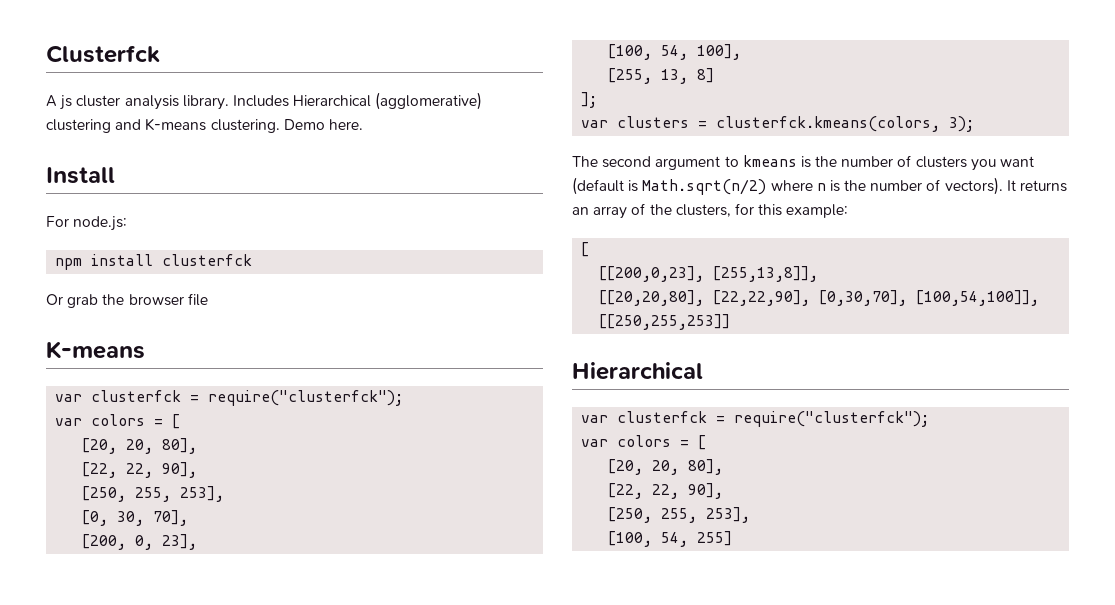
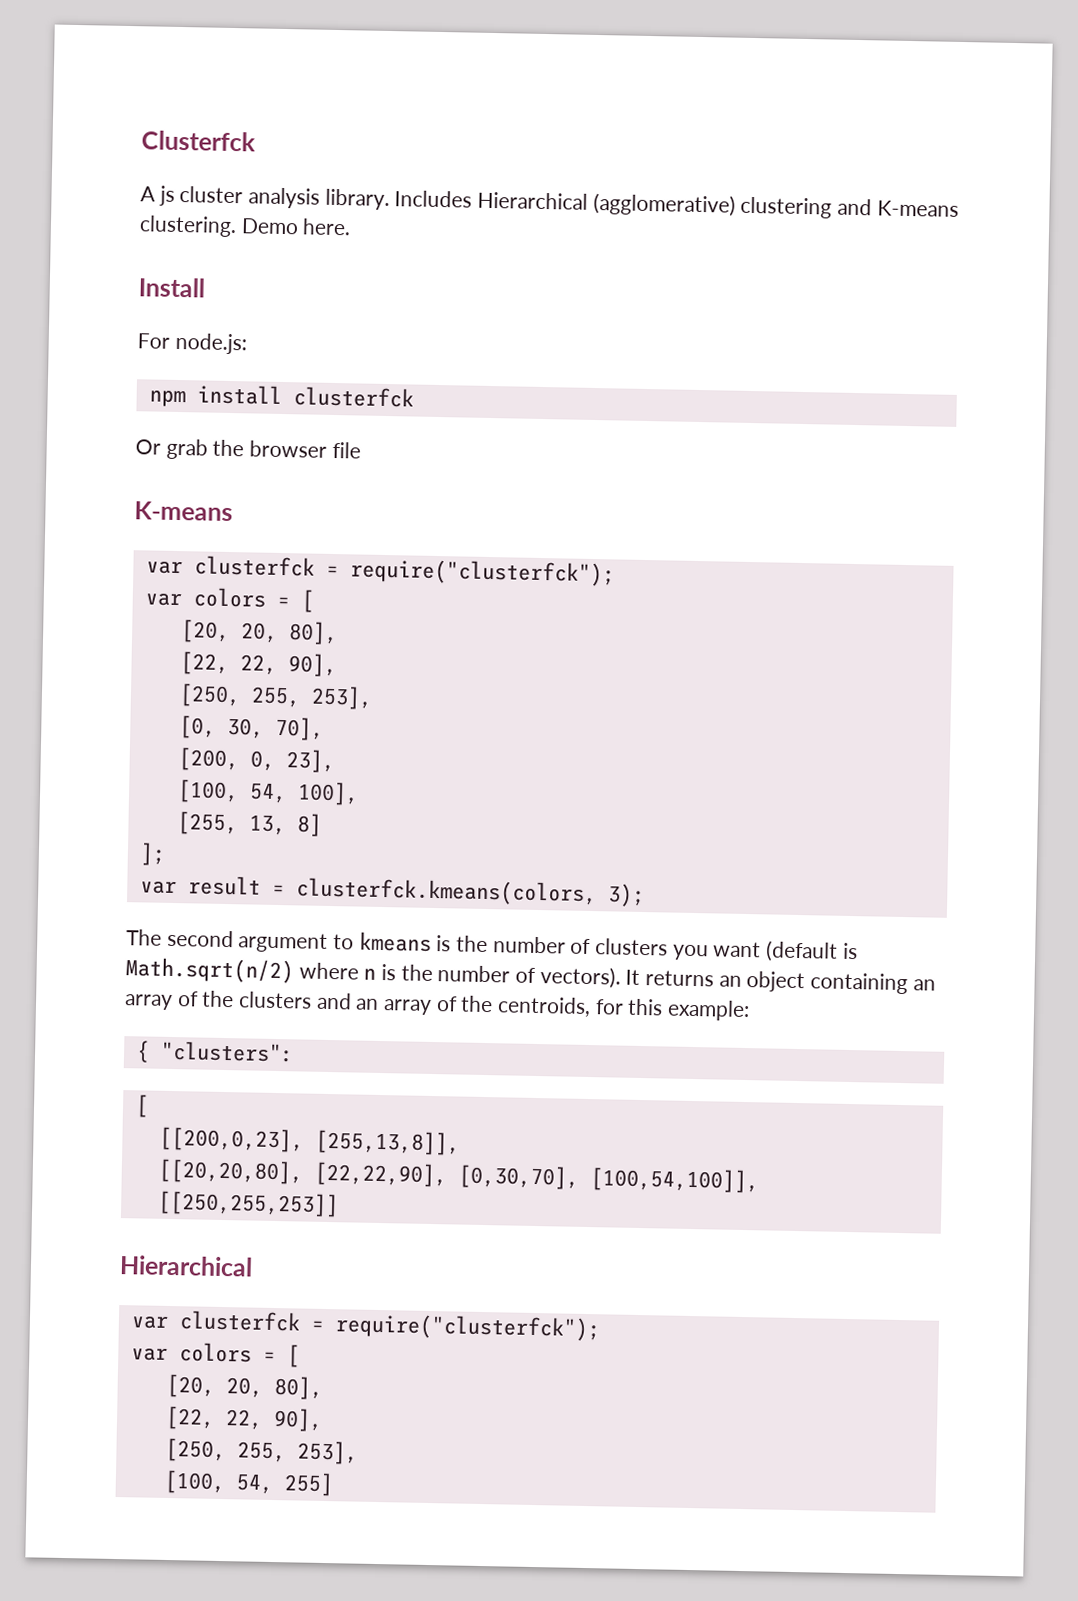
- var clusters = clusterfck.kmeans(colors, 3);
+ var result = clusterfck.kmeans(colors, 3);
- It returns an array of the clusters, for this example:
+ It returns an object containing an array of the clusters and an array of the centroids, for this example:
+ { "clusters":

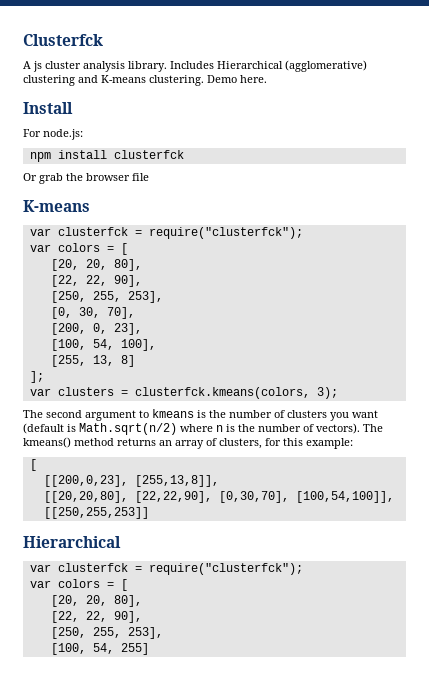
- var result = clusterfck.kmeans(colors, 3);
+ var clusters = clusterfck.kmeans(colors, 3);
- It returns an object containing an array of the clusters and an array of the centroids, for this example:
+ The kmeans() method returns an array of clusters, for this example:
- { "clusters":

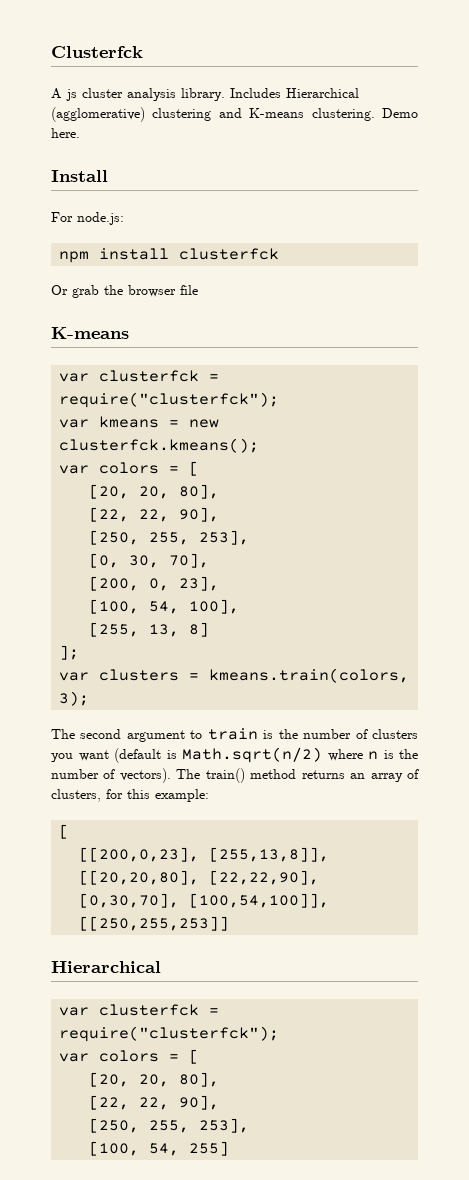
+ var kmeans = new clusterfck.kmeans();
- var clusters = clusterfck.kmeans(colors, 3);
+ var clusters = kmeans.train(colors, 3);
- The second argument to kmeans is the number of clusters you want (default is Math.sqrt(n/2) where n is the number of vectors).
+ The second argument to train is the number of clusters you want (default is Math.sqrt(n/2) where n is the number of vectors).
- The kmeans() method returns an array of clusters, for this example:
+ The train() method returns an array of clusters, for this example:

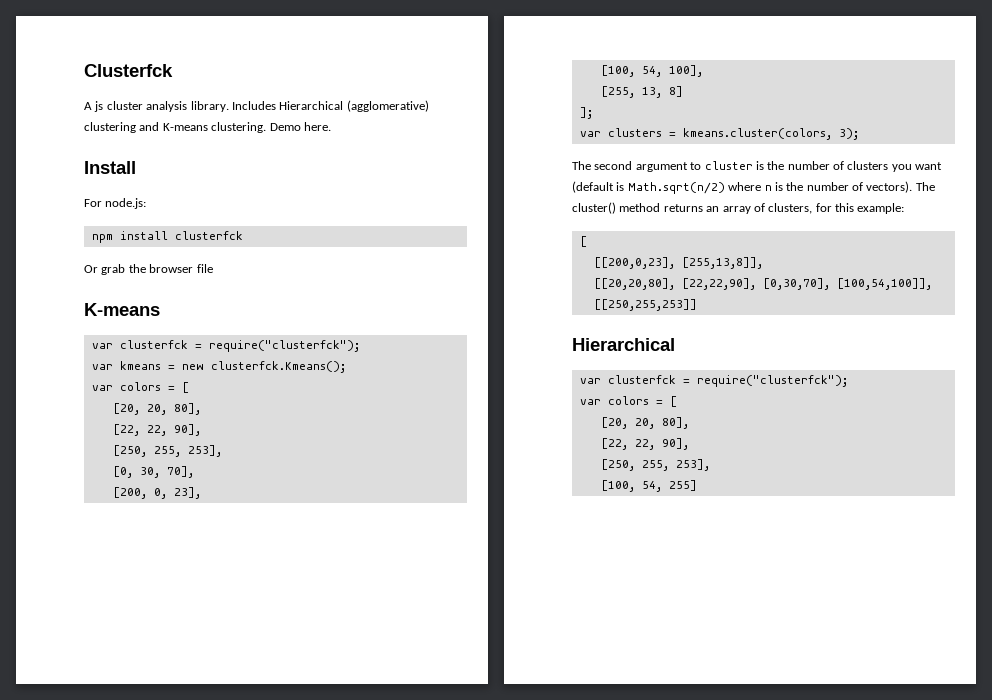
- var kmeans = new clusterfck.kmeans();
+ var kmeans = new clusterfck.Kmeans();
- var clusters = kmeans.train(colors, 3);
+ var clusters = kmeans.cluster(colors, 3);
- The second argument to train is the number of clusters you want (default is Math.sqrt(n/2) where n is the number of vectors).
+ The second argument to cluster is the number of clusters you want (default is Math.sqrt(n/2) where n is the number of vectors).
- The train() method returns an array of clusters, for this example:
+ The cluster() method returns an array of clusters, for this example:

